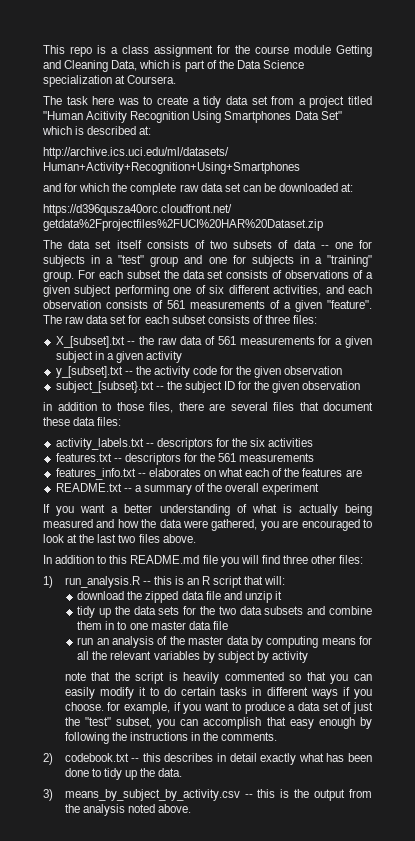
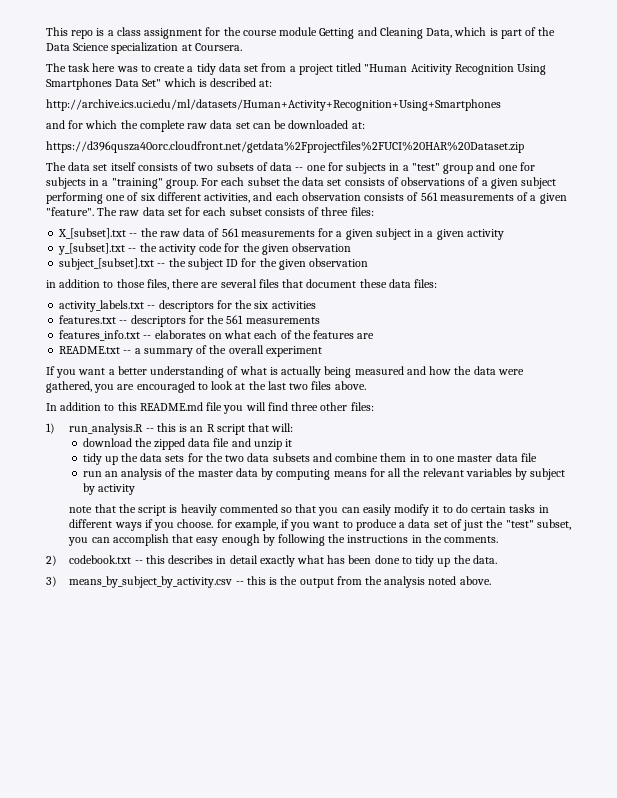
- subject_[subset}.txt -- the subject ID for the given observation
+ subject_[subset].txt -- the subject ID for the given observation

